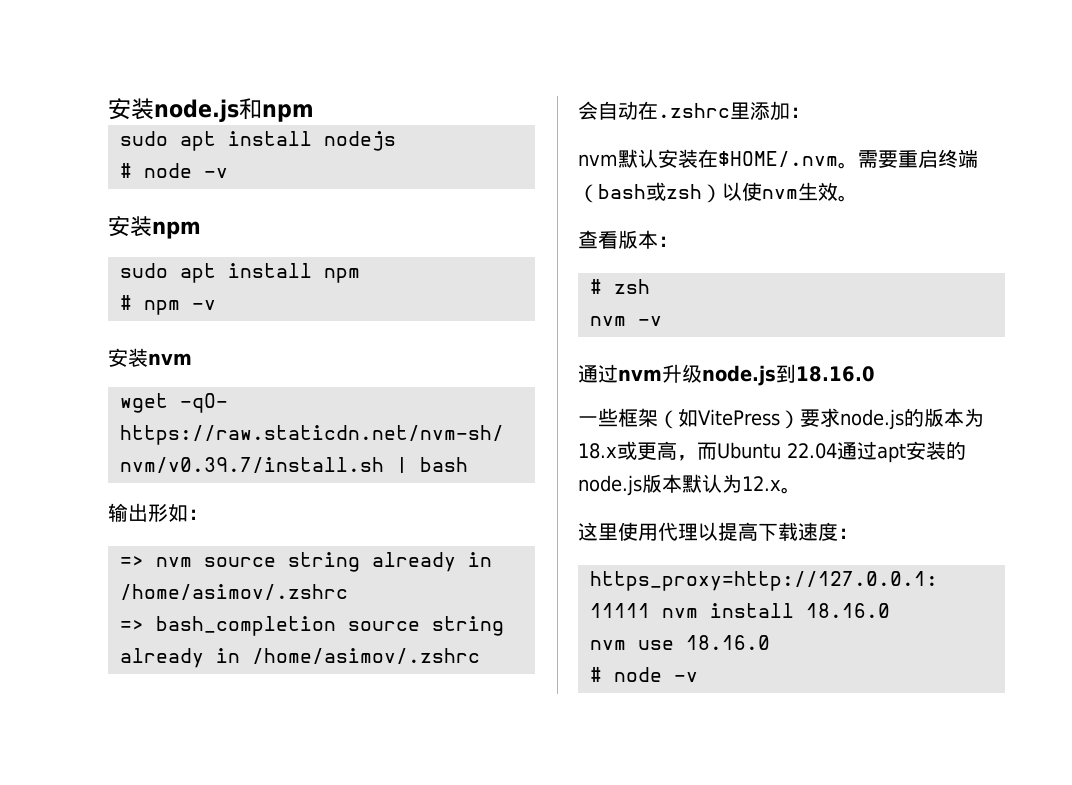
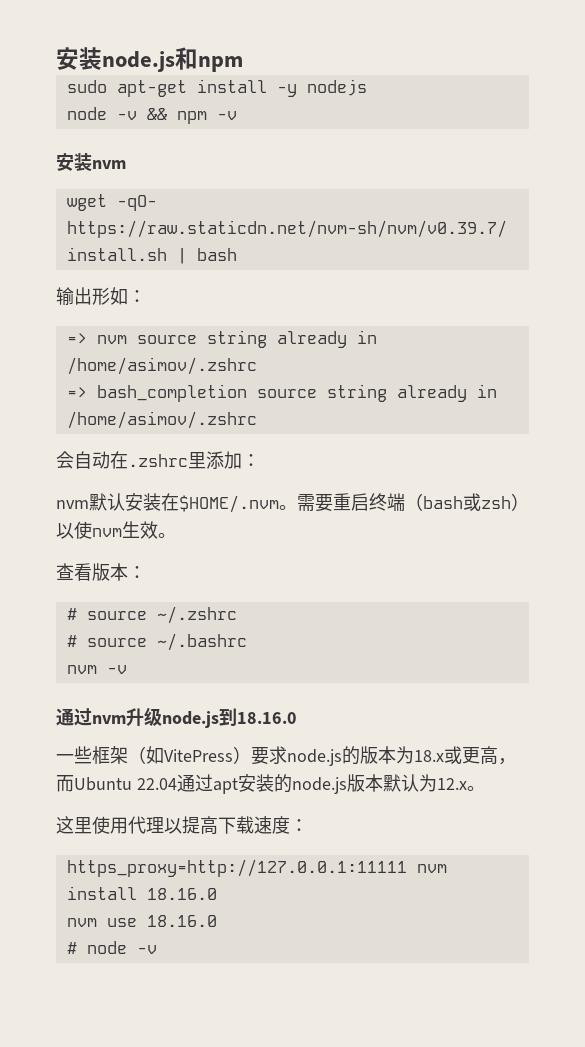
- sudo apt install nodejs
- # node -v
- 安装npm
- sudo apt install npm
- # npm -v
+ sudo apt-get install -y nodejs
+ node -v && npm -v
- # zsh
+ # source ~/.zshrc
+ # source ~/.bashrc

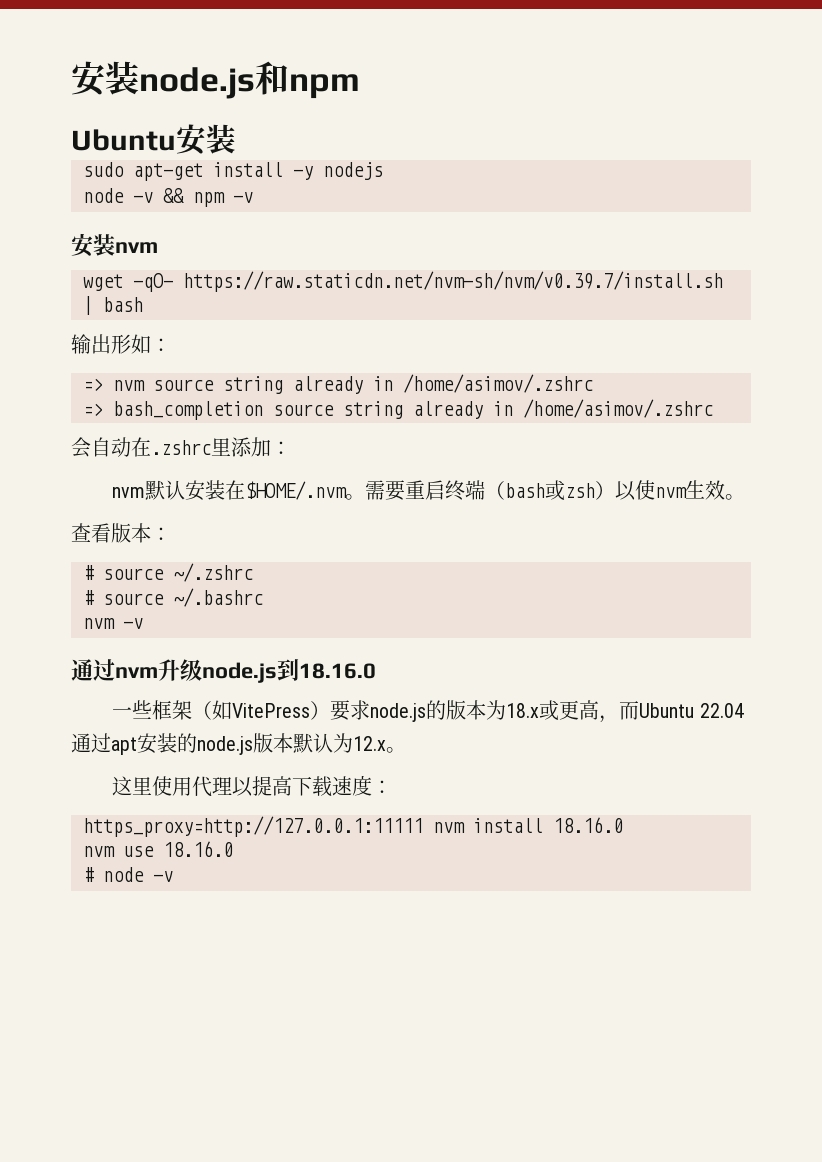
+ Ubuntu安装

